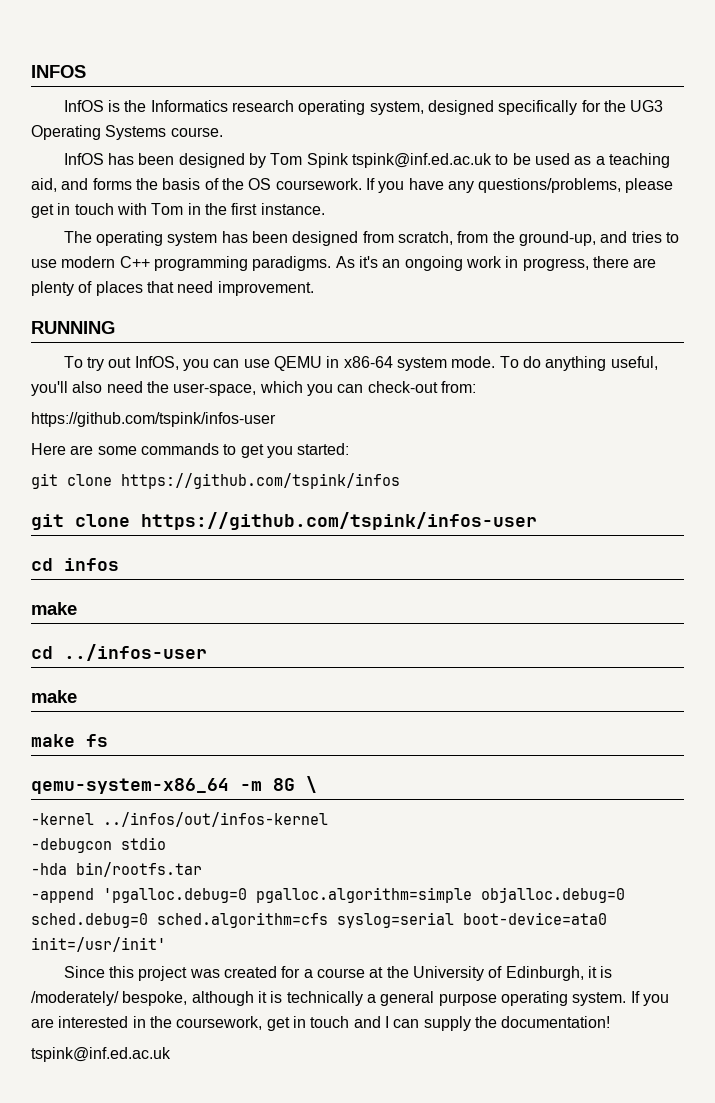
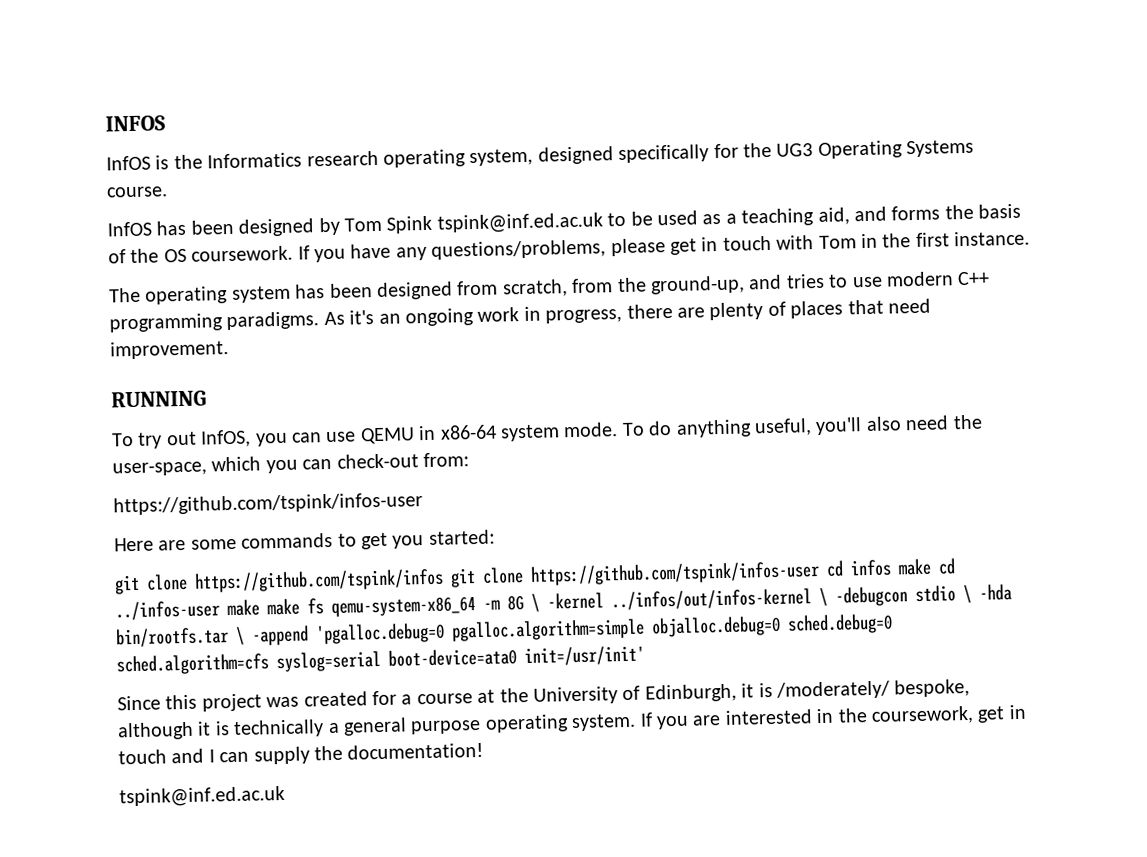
- git clone https://github.com/tspink/infos
- git clone https://github.com/tspink/infos-user
- cd infos
- make
- cd ../infos-user
- make
- make fs
- qemu-system-x86_64 -m 8G \
- -kernel ../infos/out/infos-kernel
- -debugcon stdio
- -hda bin/rootfs.tar
- -append 'pgalloc.debug=0 pgalloc.algorithm=simple objalloc.debug=0 sched.debug=0 sched.algorithm=cfs syslog=serial boot-device=ata0 init=/usr/init'
+ git clone https://github.com/tspink/infos git clone https://github.com/tspink/infos-user cd infos make cd ../infos-user make make fs qemu-system-x86_64 -m 8G \ -kernel ../infos/out/infos-kernel \ -debugcon stdio \ -hda bin/rootfs.tar \ -append 'pgalloc.debug=0 pgalloc.algorithm=simple objalloc.debug=0 sched.debug=0 sched.algorithm=cfs syslog=serial boot-device=ata0 init=/usr/init'

